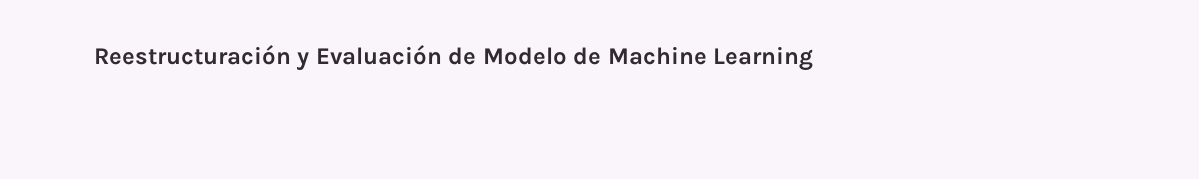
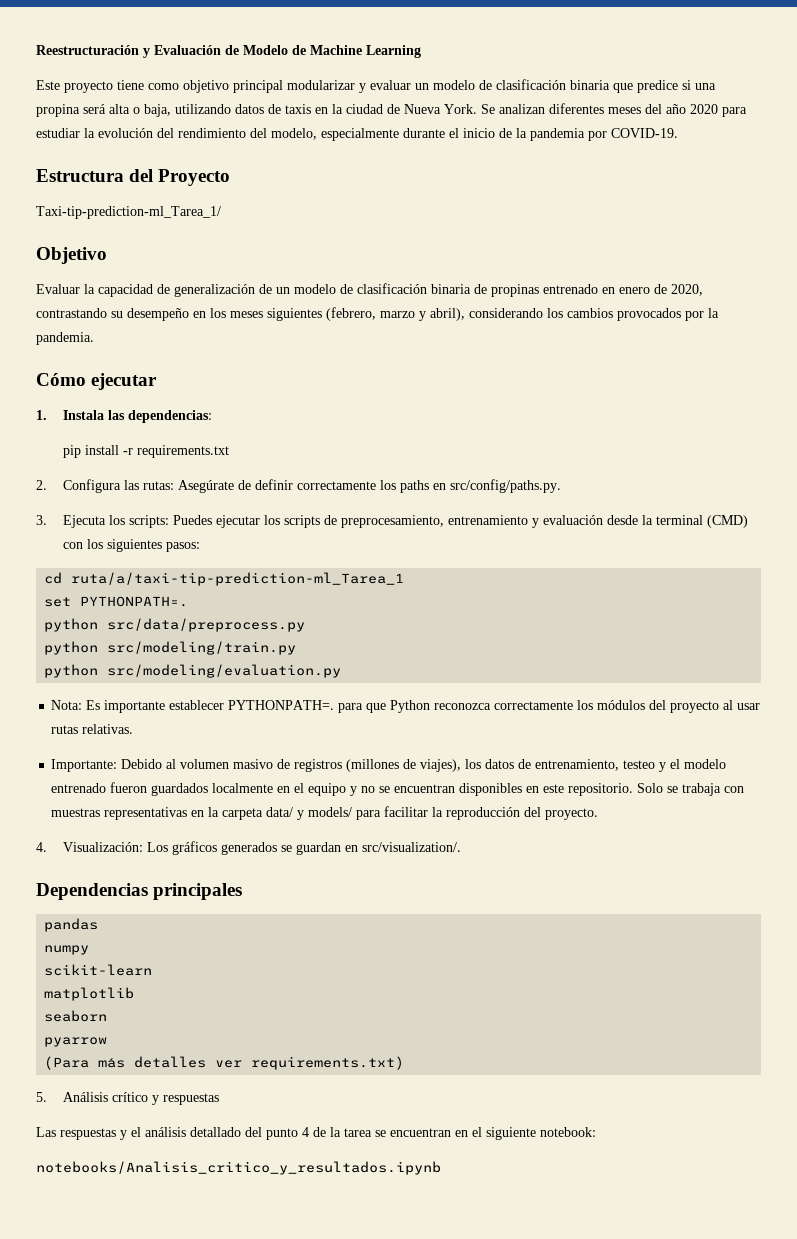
+ Este proyecto tiene como objetivo principal modularizar y evaluar un modelo de clasificación binaria que predice si una propina será alta o baja, utilizando datos de taxis en la ciudad de Nueva York. Se analizan diferentes meses del año 2020 para estudiar la evolución del rendimiento del modelo, especialmente durante el inicio de la pandemia por COVID-19.
+ Estructura del Proyecto
+ Taxi-tip-prediction-ml_Tarea_1/
+ Objetivo
+ Evaluar la capacidad de generalización de un modelo de clasificación binaria de propinas entrenado en enero de 2020, contrastando su desempeño en los meses siguientes (febrero, marzo y abril), considerando los cambios provocados por la pandemia.
+ Cómo ejecutar
+ 1. Instala las dependencias:
+ pip install -r requirements.txt
+ 2. Configura las rutas: Asegúrate de definir correctamente los paths en src/config/paths.py.
+ 3. Ejecuta los scripts: Puedes ejecutar los scripts de preprocesamiento, entrenamiento y evaluación desde la terminal (CMD) con los siguientes pasos:
+ cd ruta/a/taxi-tip-prediction-ml_Tarea_1
+ set PYTHONPATH=.
+ python src/data/preprocess.py
+ python src/modeling/train.py
+ python src/modeling/evaluation.py
+ Nota: Es importante establecer PYTHONPATH=. para que Python reconozca correctamente los módulos del proyecto al usar rutas relativas.
+ Importante: Debido al volumen masivo de registros (millones de viajes), los datos de entrenamiento, testeo y el modelo entrenado fueron guardados localmente en el equipo y no se encuentran disponibles en este repositorio. Solo se trabaja con muestras representativas en la carpeta data/ y models/ para facilitar la reproducción del proyecto.
+ 4. Visualización: Los gráficos generados se guardan en src/visualization/.
+ Dependencias principales
+ pandas
+ numpy
+ scikit-learn
+ matplotlib
+ seaborn
+ pyarrow
+ (Para más detalles ver requirements.txt)
+ 5. Análisis crítico y respuestas
+ Las respuestas y el análisis detallado del punto 4 de la tarea se encuentran en el siguiente notebook:
+ notebooks/Analisis_critico_y_resultados.ipynb

